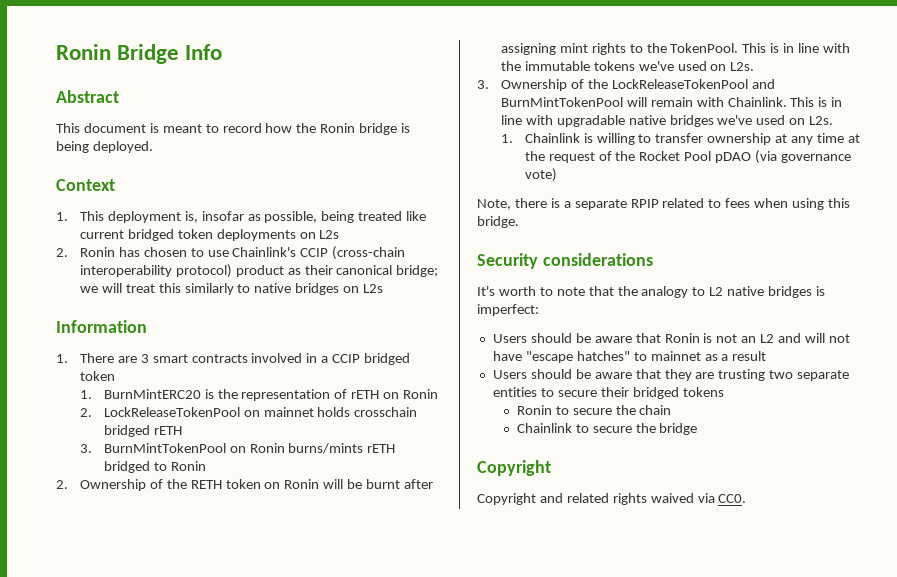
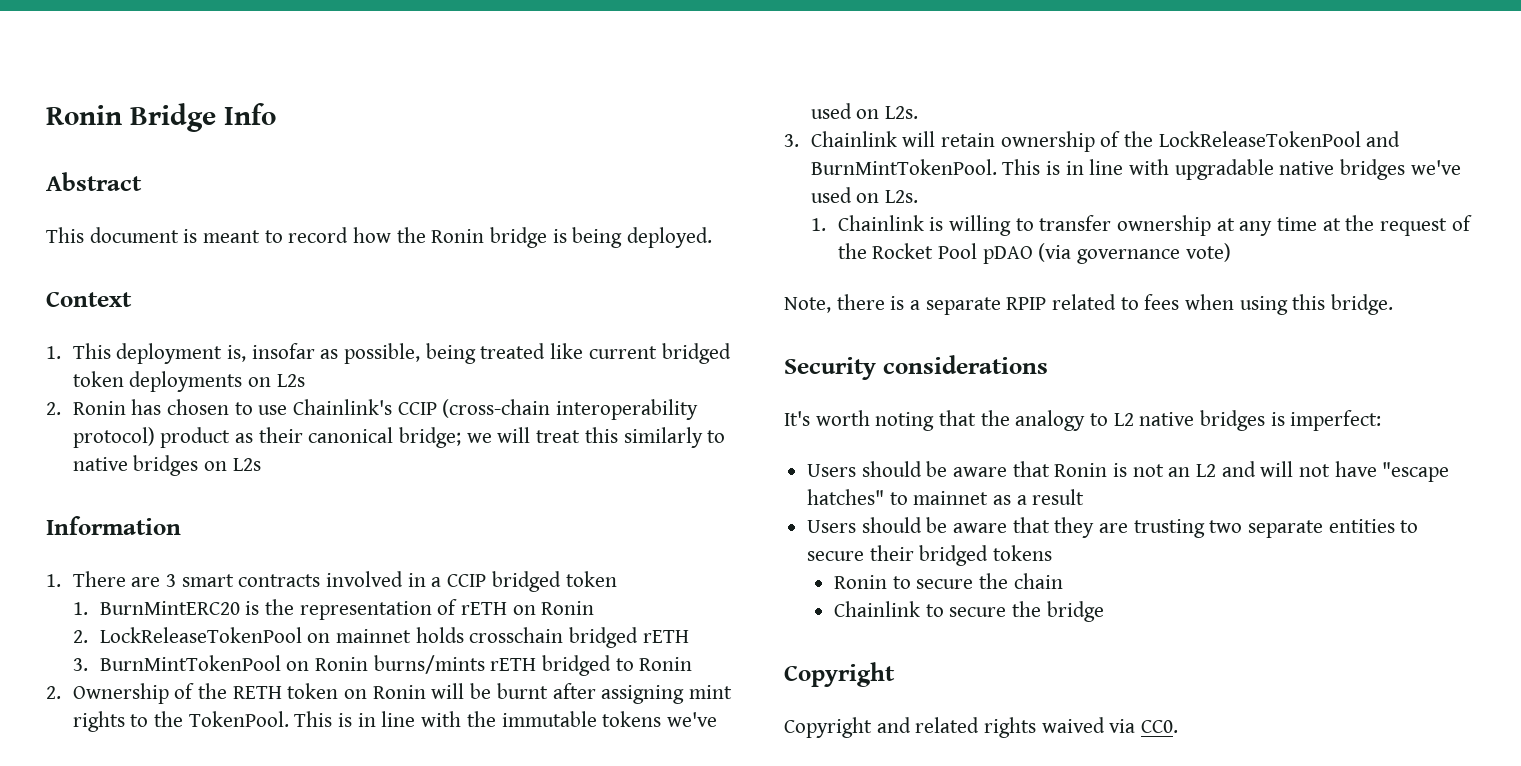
- 3. Ownership of the LockReleaseTokenPool and BurnMintTokenPool will remain with Chainlink.
+ 3. Chainlink will retain ownership of the LockReleaseTokenPool and BurnMintTokenPool.
- It's worth to note that the analogy to L2 native bridges is imperfect:
+ It's worth noting that the analogy to L2 native bridges is imperfect:

